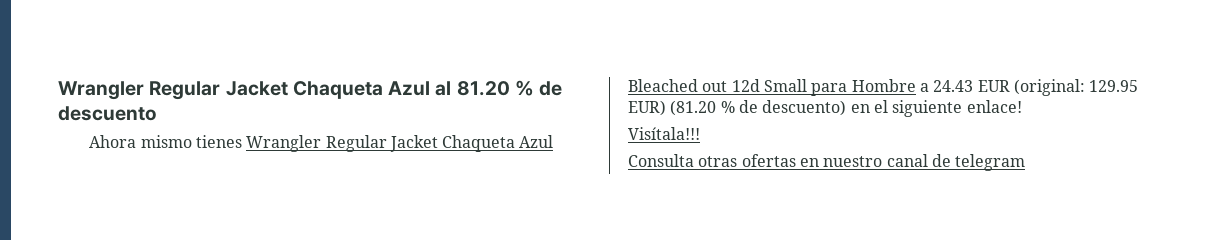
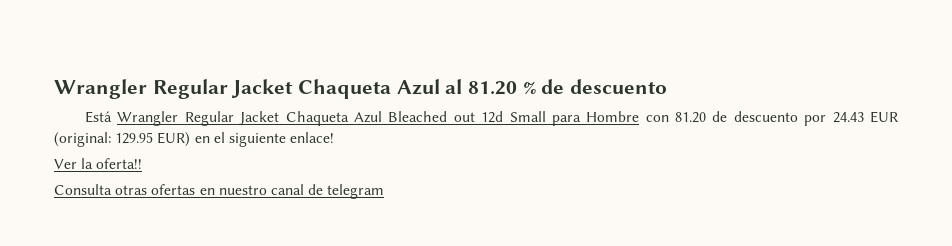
- Ahora mismo tienes Wrangler Regular Jacket Chaqueta Azul Bleached out 12d Small para Hombre a 24.43 EUR (original: 129.95 EUR) (81.20 % de descuento) en el siguiente enlace!
+ Está Wrangler Regular Jacket Chaqueta Azul Bleached out 12d Small para Hombre con 81.20 de descuento por 24.43 EUR (original: 129.95 EUR) en el siguiente enlace!
- Visítala!!!
+ Ver la oferta!!

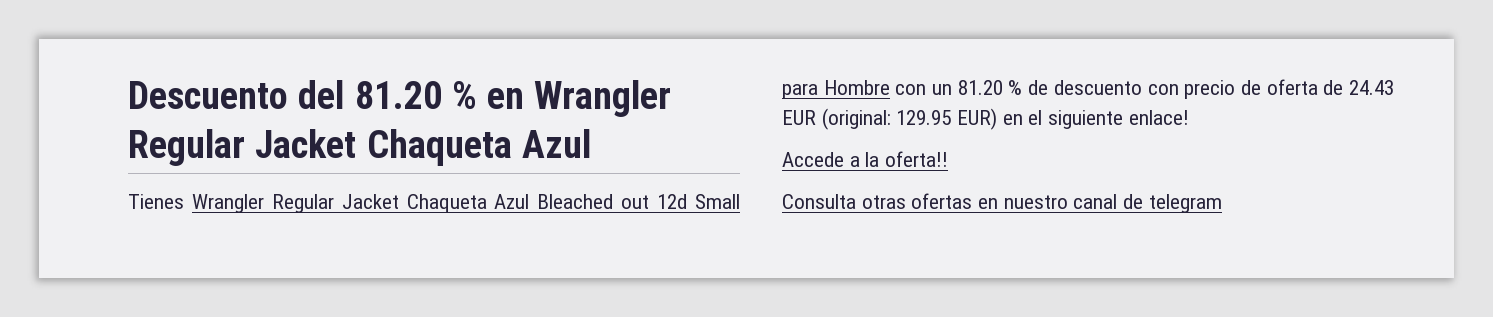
- Wrangler Regular Jacket Chaqueta Azul al 81.20 % de descuento
- Está Wrangler Regular Jacket Chaqueta Azul Bleached out 12d Small para Hombre con 81.20 de descuento por 24.43 EUR (original: 129.95 EUR) en el siguiente enlace!
+ Descuento del 81.20 % en Wrangler Regular Jacket Chaqueta Azul
+ Tienes Wrangler Regular Jacket Chaqueta Azul Bleached out 12d Small para Hombre con un 81.20 % de descuento con precio de oferta de 24.43 EUR (original: 129.95 EUR) en el siguiente enlace!
- Ver la oferta!!
+ Accede a la oferta!!

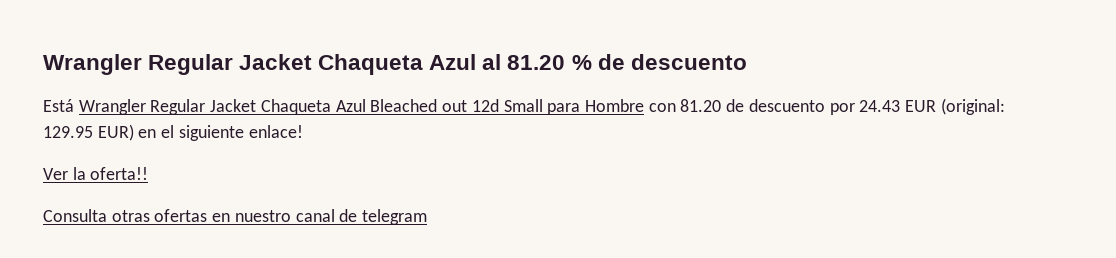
- Descuento del 81.20 % en Wrangler Regular Jacket Chaqueta Azul
- Tienes Wrangler Regular Jacket Chaqueta Azul Bleached out 12d Small para Hombre con un 81.20 % de descuento con precio de oferta de 24.43 EUR (original: 129.95 EUR) en el siguiente enlace!
+ Wrangler Regular Jacket Chaqueta Azul al 81.20 % de descuento
+ Está Wrangler Regular Jacket Chaqueta Azul Bleached out 12d Small para Hombre con 81.20 de descuento por 24.43 EUR (original: 129.95 EUR) en el siguiente enlace!
- Accede a la oferta!!
+ Ver la oferta!!

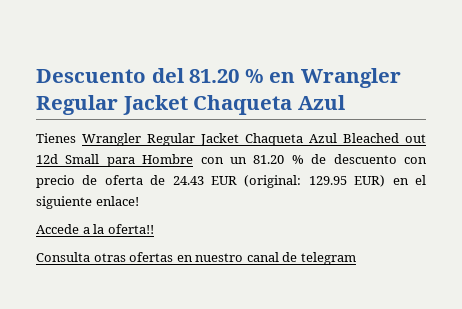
- Wrangler Regular Jacket Chaqueta Azul al 81.20 % de descuento
- Está Wrangler Regular Jacket Chaqueta Azul Bleached out 12d Small para Hombre con 81.20 de descuento por 24.43 EUR (original: 129.95 EUR) en el siguiente enlace!
+ Descuento del 81.20 % en Wrangler Regular Jacket Chaqueta Azul
+ Tienes Wrangler Regular Jacket Chaqueta Azul Bleached out 12d Small para Hombre con un 81.20 % de descuento con precio de oferta de 24.43 EUR (original: 129.95 EUR) en el siguiente enlace!
- Ver la oferta!!
+ Accede a la oferta!!

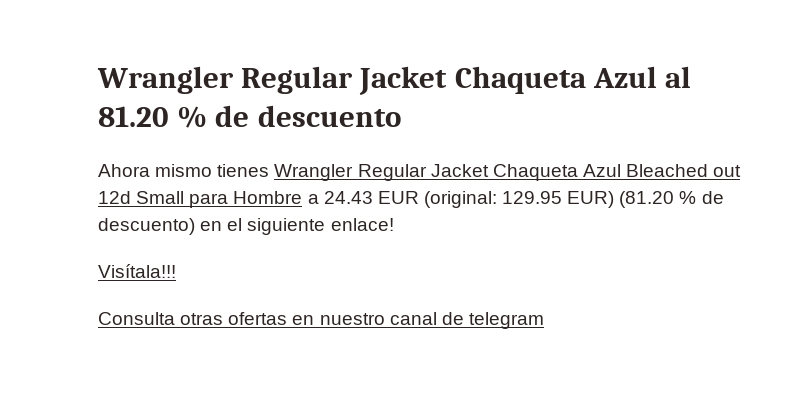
- Descuento del 81.20 % en Wrangler Regular Jacket Chaqueta Azul
- Tienes Wrangler Regular Jacket Chaqueta Azul Bleached out 12d Small para Hombre con un 81.20 % de descuento con precio de oferta de 24.43 EUR (original: 129.95 EUR) en el siguiente enlace!
+ Wrangler Regular Jacket Chaqueta Azul al 81.20 % de descuento
+ Ahora mismo tienes Wrangler Regular Jacket Chaqueta Azul Bleached out 12d Small para Hombre a 24.43 EUR (original: 129.95 EUR) (81.20 % de descuento) en el siguiente enlace!
- Accede a la oferta!!
+ Visítala!!!

